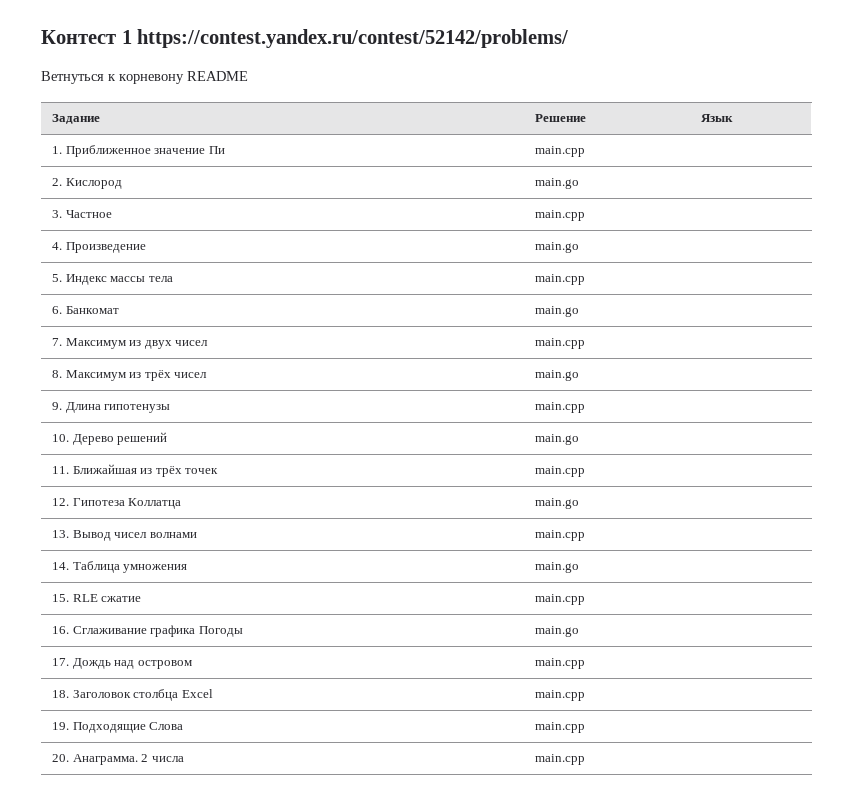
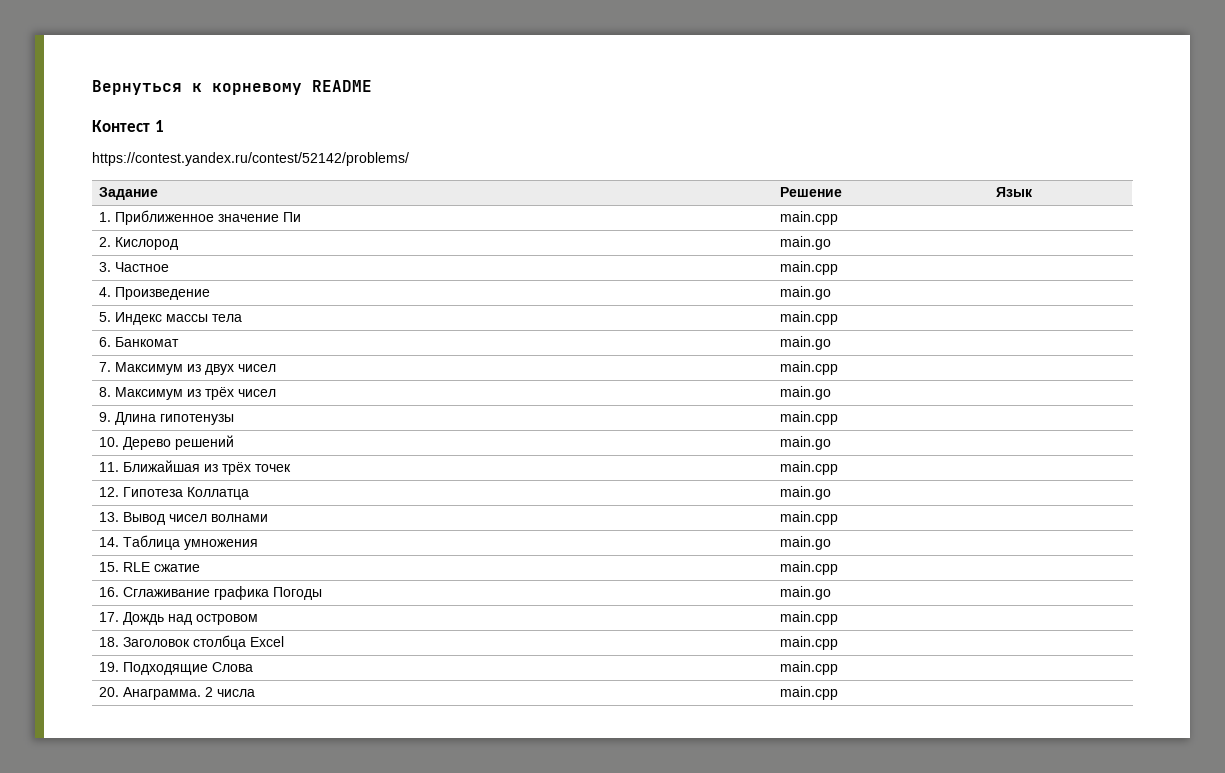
+ Вернуться к корневому README
- Контест 1 https://contest.yandex.ru/contest/52142/problems/
+ Контест 1
+ https://contest.yandex.ru/contest/52142/problems/
- Ветнуться к корневону README

